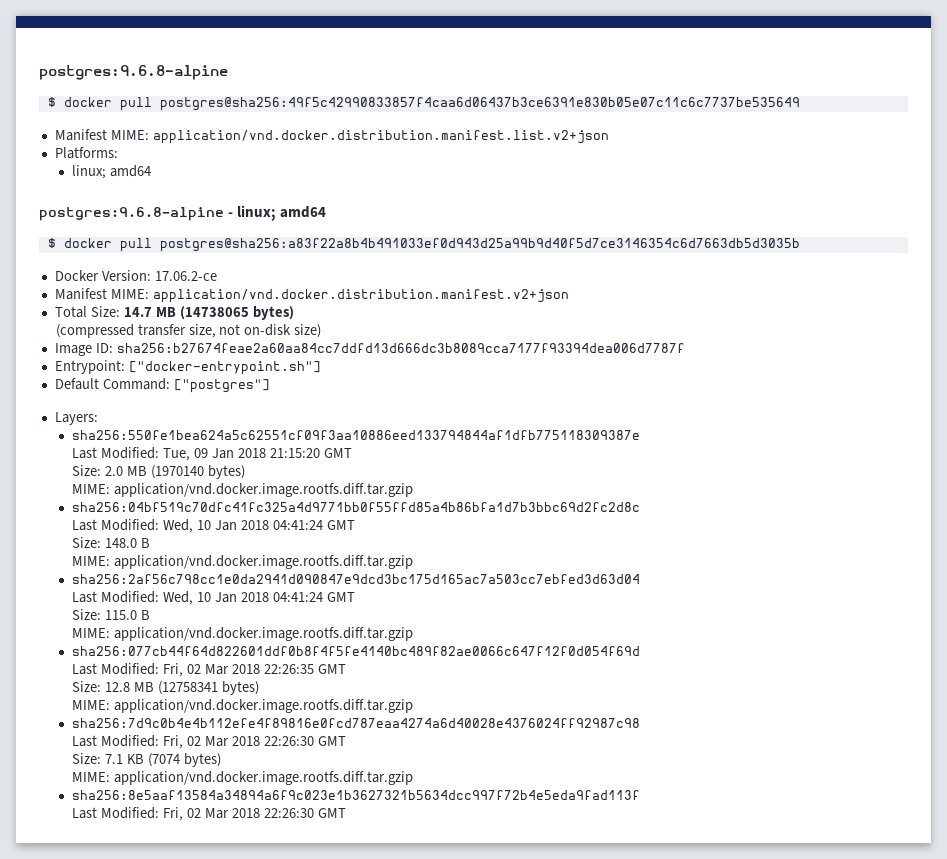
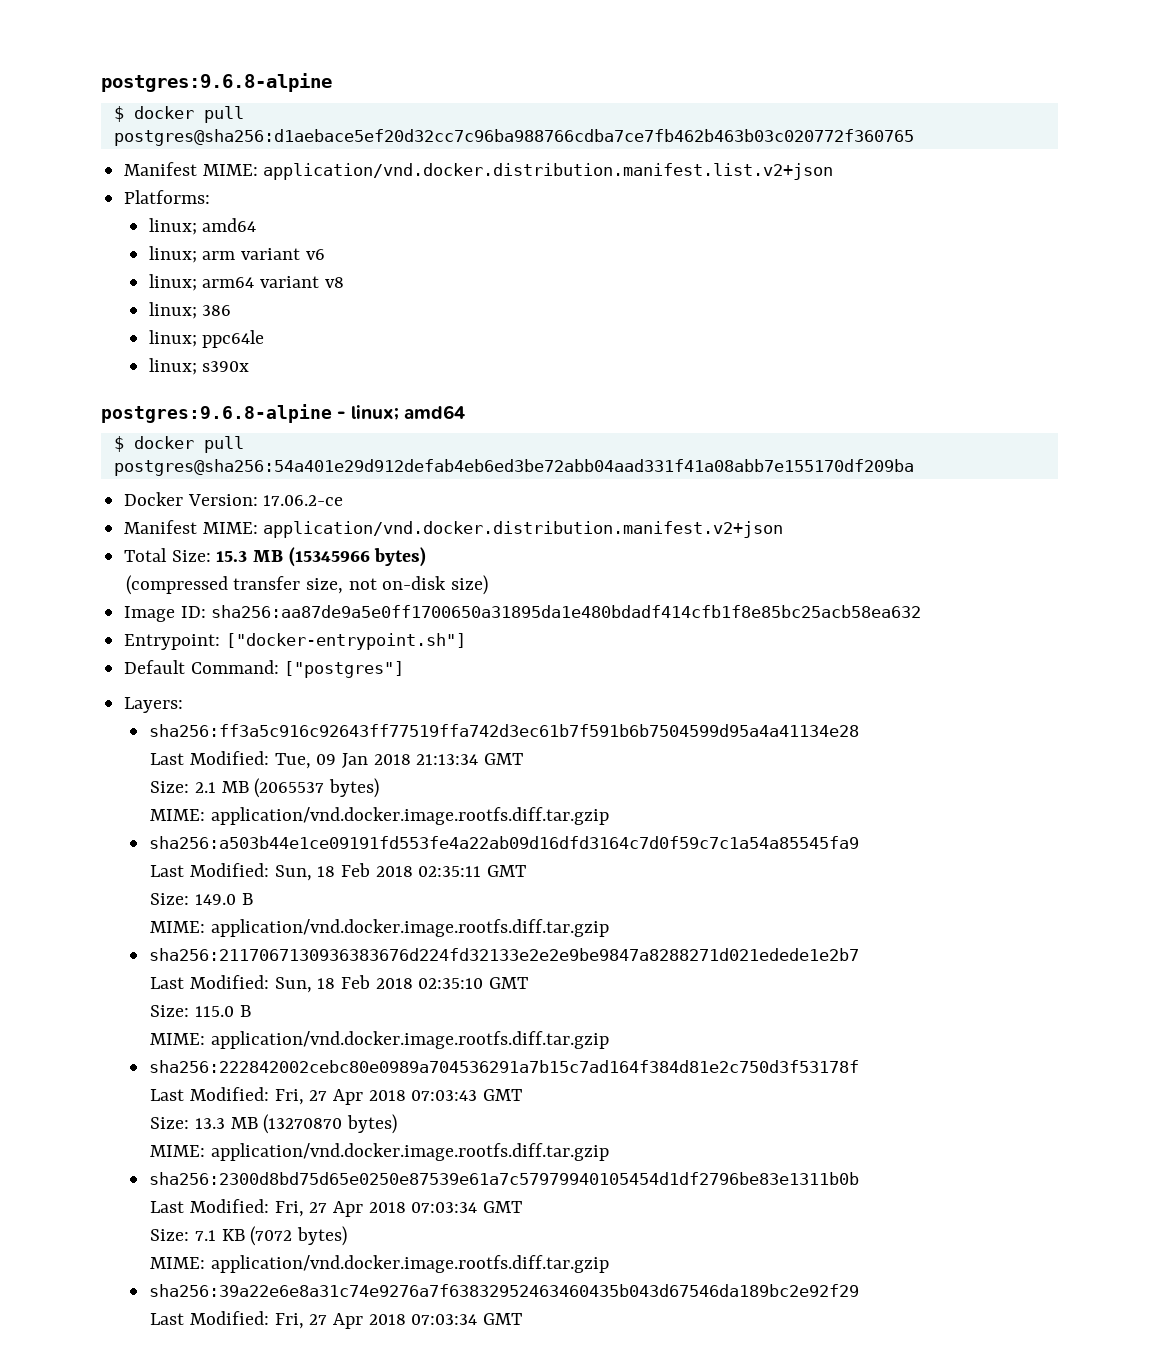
- $ docker pull postgres@sha256:49f5c42990833857f4caa6d06437b3ce6391e830b05e07c11c6c7737be535649
+ $ docker pull postgres@sha256:d1aebace5ef20d32cc7c96ba988766cdba7ce7fb462b463b03c020772f360765
+ linux; arm variant v6
+ linux; arm64 variant v8
+ linux; 386
+ linux; ppc64le
+ linux; s390x
- $ docker pull postgres@sha256:a83f22a8b4b491033ef0d943d25a99b9d40f5d7ce3146354c6d7663db5d3035b
+ $ docker pull postgres@sha256:54a401e29d912defab4eb6ed3be72abb04aad331f41a08abb7e155170df209ba
- Total Size: 14.7 MB (14738065 bytes)
+ Total Size: 15.3 MB (15345966 bytes)
- Image ID: sha256:b27674feae2a60aa84cc7ddfd13d666dc3b8089cca7177f93394dea006d7787f
+ Image ID: sha256:aa87de9a5e0ff1700650a31895da1e480bdadf414cfb1f8e85bc25acb58ea632
- sha256:550fe1bea624a5c62551cf09f3aa10886eed133794844af1dfb775118309387e
+ sha256:ff3a5c916c92643ff77519ffa742d3ec61b7f591b6b7504599d95a4a41134e28
- Last Modified: Tue, 09 Jan 2018 21:15:20 GMT
- Size: 2.0 MB (1970140 bytes)
+ Last Modified: Tue, 09 Jan 2018 21:13:34 GMT
+ Size: 2.1 MB (2065537 bytes)
  MIME: application/vnd.docker.image.rootfs.diff.tar.gzip
- sha256:04bf519c70dfc41fc325a4d9771bb0f55ffd85a4b86bfa1d7b3bbc69d2fc2d8c
- Last Modified: Wed, 10 Jan 2018 04:41:24 GMT
- Size: 148.0 B
+ sha256:a503b44e1ce09191fd553fe4a22ab09d16dfd3164c7d0f59c7c1a54a85545fa9
+ Last Modified: Sun, 18 Feb 2018 02:35:11 GMT
+ Size: 149.0 B
  MIME: application/vnd.docker.image.rootfs.diff.tar.gzip
- sha256:2af56c798cc1e0da2941d090847e9dcd3bc175d165ac7a503cc7ebfed3d63d04
- Last Modified: Wed, 10 Jan 2018 04:41:24 GMT
+ sha256:2117067130936383676d224fd32133e2e2e9be9847a8288271d021edede1e2b7
+ Last Modified: Sun, 18 Feb 2018 02:35:10 GMT
- sha256:077cb44f64d822601ddf0b8f4f5fe4140bc489f82ae0066c647f12f0d054f69d
- Last Modified: Fri, 02 Mar 2018 22:26:35 GMT
- Size: 12.8 MB (12758341 bytes)
+ sha256:222842002cebc80e0989a704536291a7b15c7ad164f384d81e2c750d3f53178f
+ Last Modified: Fri, 27 Apr 2018 07:03:43 GMT
+ Size: 13.3 MB (13270870 bytes)
  MIME: application/vnd.docker.image.rootfs.diff.tar.gzip
- sha256:7d9c0b4e4b112efe4f89816e0fcd787eaa4274a6d40028e4376024ff92987c98
- Last Modified: Fri, 02 Mar 2018 22:26:30 GMT
+ sha256:2300d8bd75d65e0250e87539e61a7c57979940105454d1df2796be83e1311b0b
+ Last Modified: Fri, 27 Apr 2018 07:03:34 GMT
- Size: 7.1 KB (7074 bytes)
+ Size: 7.1 KB (7072 bytes)
  MIME: application/vnd.docker.image.rootfs.diff.tar.gzip
- sha256:8e5aaf13584a34894a6f9c023e1b3627321b5634dcc997f72b4e5eda9fad113f
- Last Modified: Fri, 02 Mar 2018 22:26:30 GMT
+ sha256:39a22e6e8a31c74e9276a7f63832952463460435b043d67546da189bc2e92f29
+ Last Modified: Fri, 27 Apr 2018 07:03:34 GMT

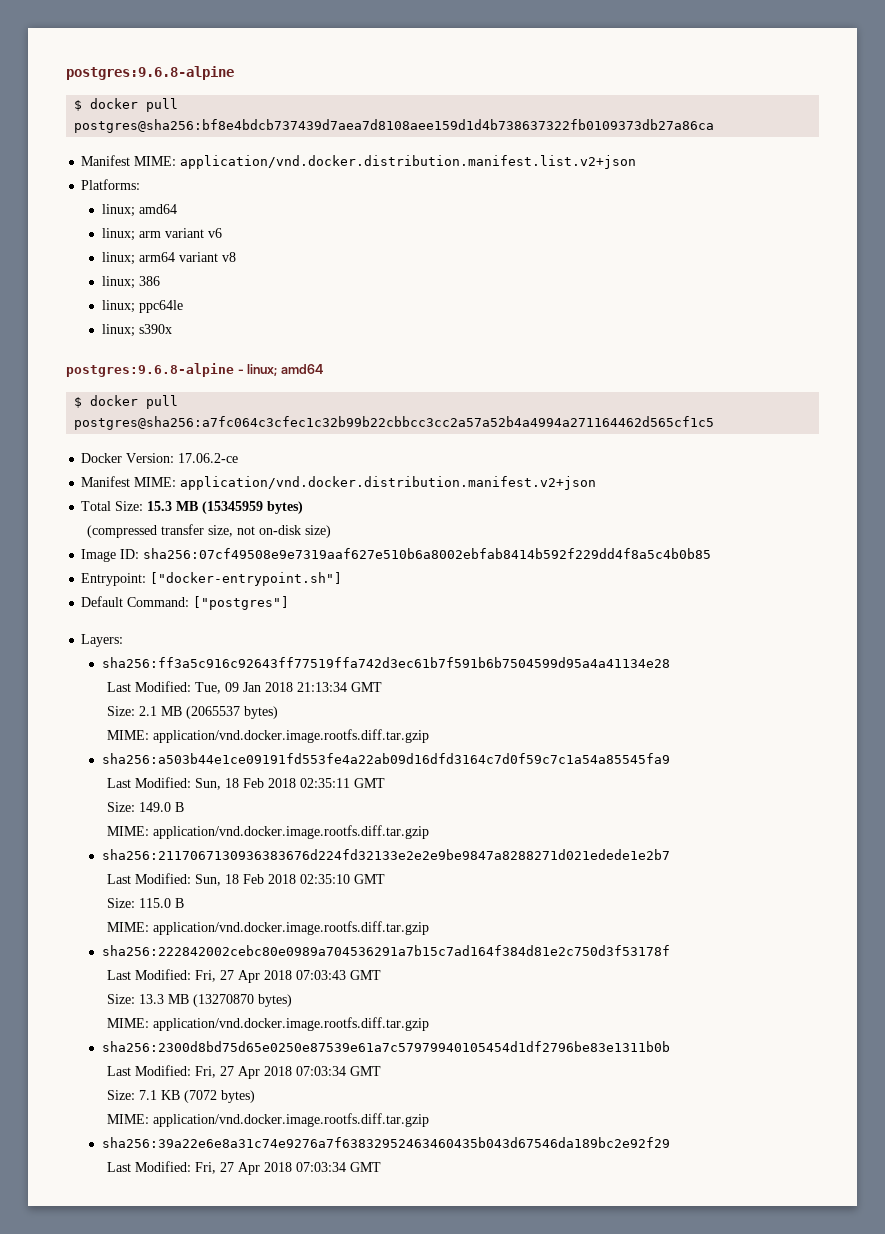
- $ docker pull postgres@sha256:d1aebace5ef20d32cc7c96ba988766cdba7ce7fb462b463b03c020772f360765
+ $ docker pull postgres@sha256:bf8e4bdcb737439d7aea7d8108aee159d1d4b738637322fb0109373db27a86ca
- $ docker pull postgres@sha256:54a401e29d912defab4eb6ed3be72abb04aad331f41a08abb7e155170df209ba
+ $ docker pull postgres@sha256:a7fc064c3cfec1c32b99b22cbbcc3cc2a57a52b4a4994a271164462d565cf1c5
- Total Size: 15.3 MB (15345966 bytes)
+ Total Size: 15.3 MB (15345959 bytes)
- Image ID: sha256:aa87de9a5e0ff1700650a31895da1e480bdadf414cfb1f8e85bc25acb58ea632
+ Image ID: sha256:07cf49508e9e7319aaf627e510b6a8002ebfab8414b592f229dd4f8a5c4b0b85

